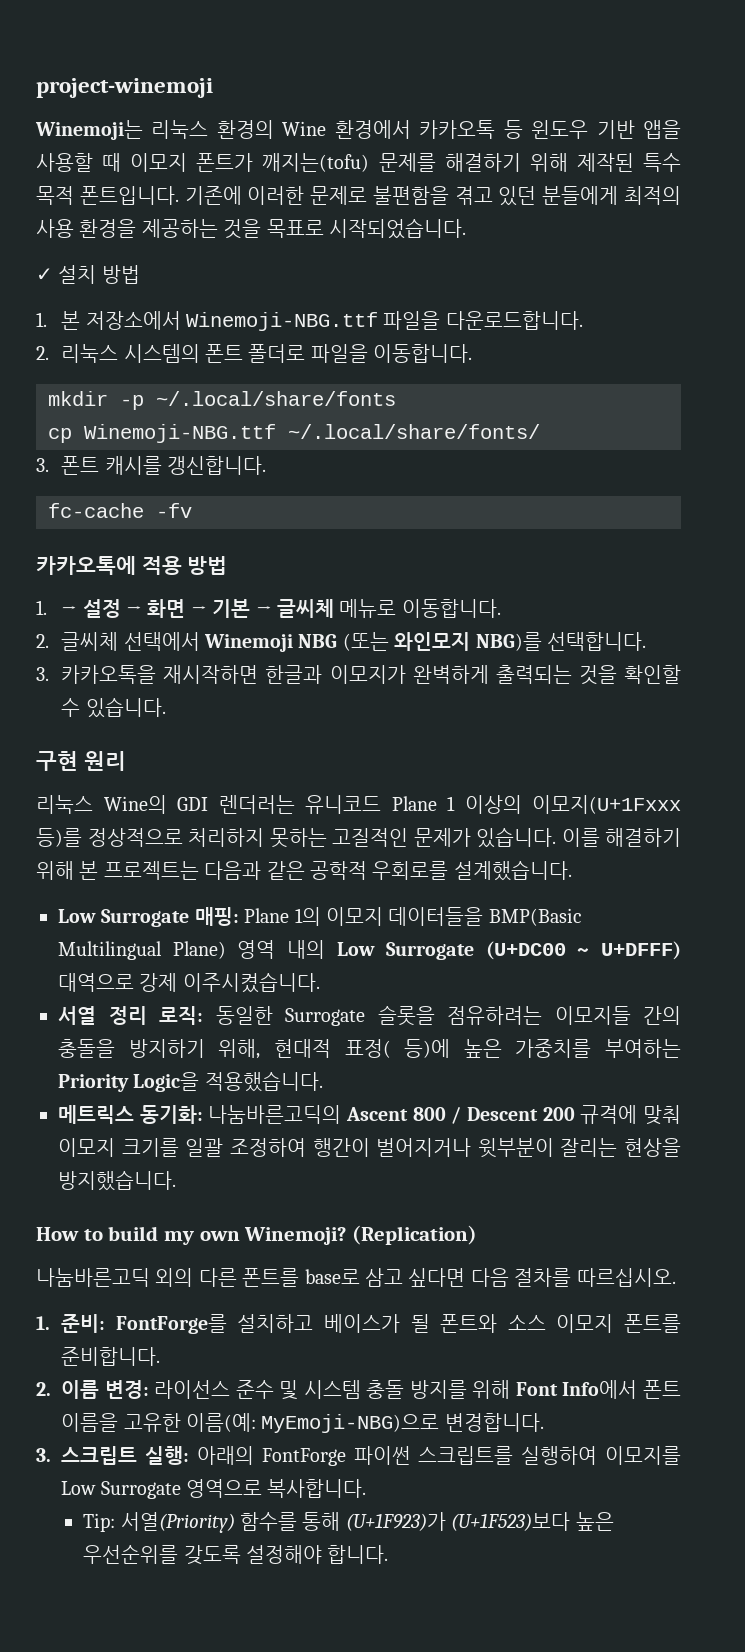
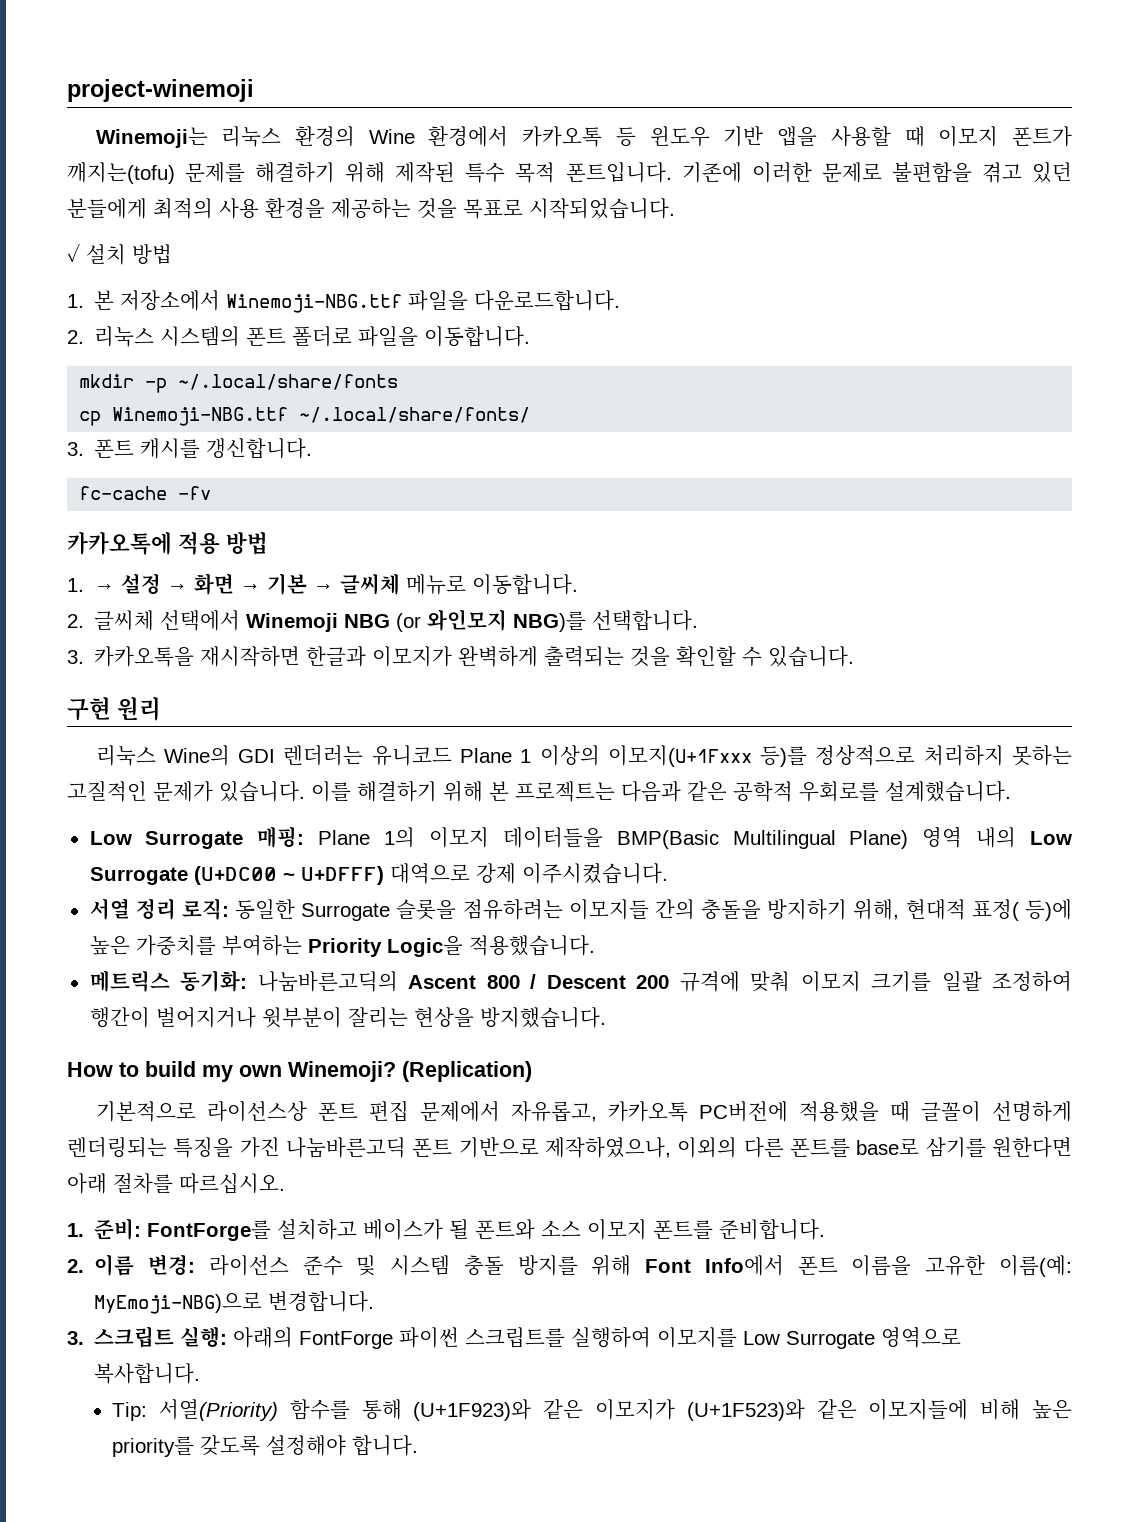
- 2. 글씨체 선택에서 Winemoji NBG (또는 와인모지 NBG)를 선택합니다.
+ 2. 글씨체 선택에서 Winemoji NBG (or 와인모지 NBG)를 선택합니다.
- 나눔바른고딕 외의 다른 폰트를 base로 삼고 싶다면 다음 절차를 따르십시오.
+ 기본적으로 라이선스상 폰트 편집 문제에서 자유롭고, 카카오톡 PC버전에 적용했을 때 글꼴이 선명하게 렌더링되는 특징을 가진 나눔바른고딕 폰트 기반으로 제작하였으나, 이외의 다른 폰트를 base로 삼기를 원한다면 아래 절차를 따르십시오.
- Tip: 서열(Priority) 함수를 통해 (U+1F923)가 (U+1F523)보다 높은 우선순위를 갖도록 설정해야 합니다.
+ Tip: 서열(Priority) 함수를 통해 (U+1F923)와 같은 이모지가 (U+1F523)와 같은 이모지들에 비해 높은 priority를 갖도록 설정해야 합니다.

